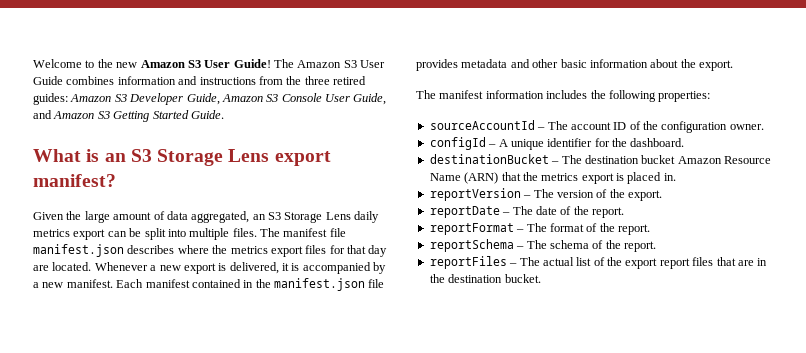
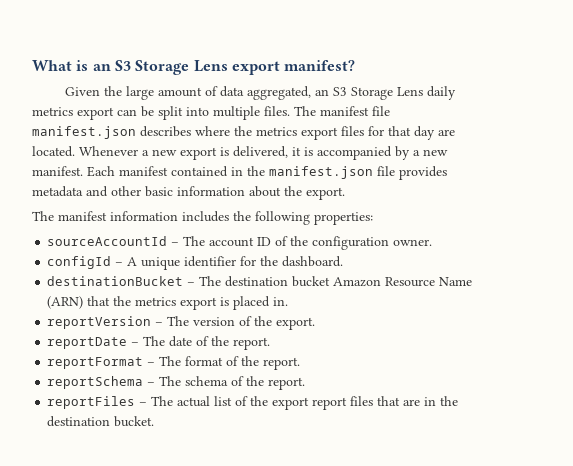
- Welcome to the new Amazon S3 User Guide! The Amazon S3 User Guide combines information and instructions from the three retired guides: Amazon S3 Developer Guide, Amazon S3 Console User Guide, and Amazon S3 Getting Started Guide.

